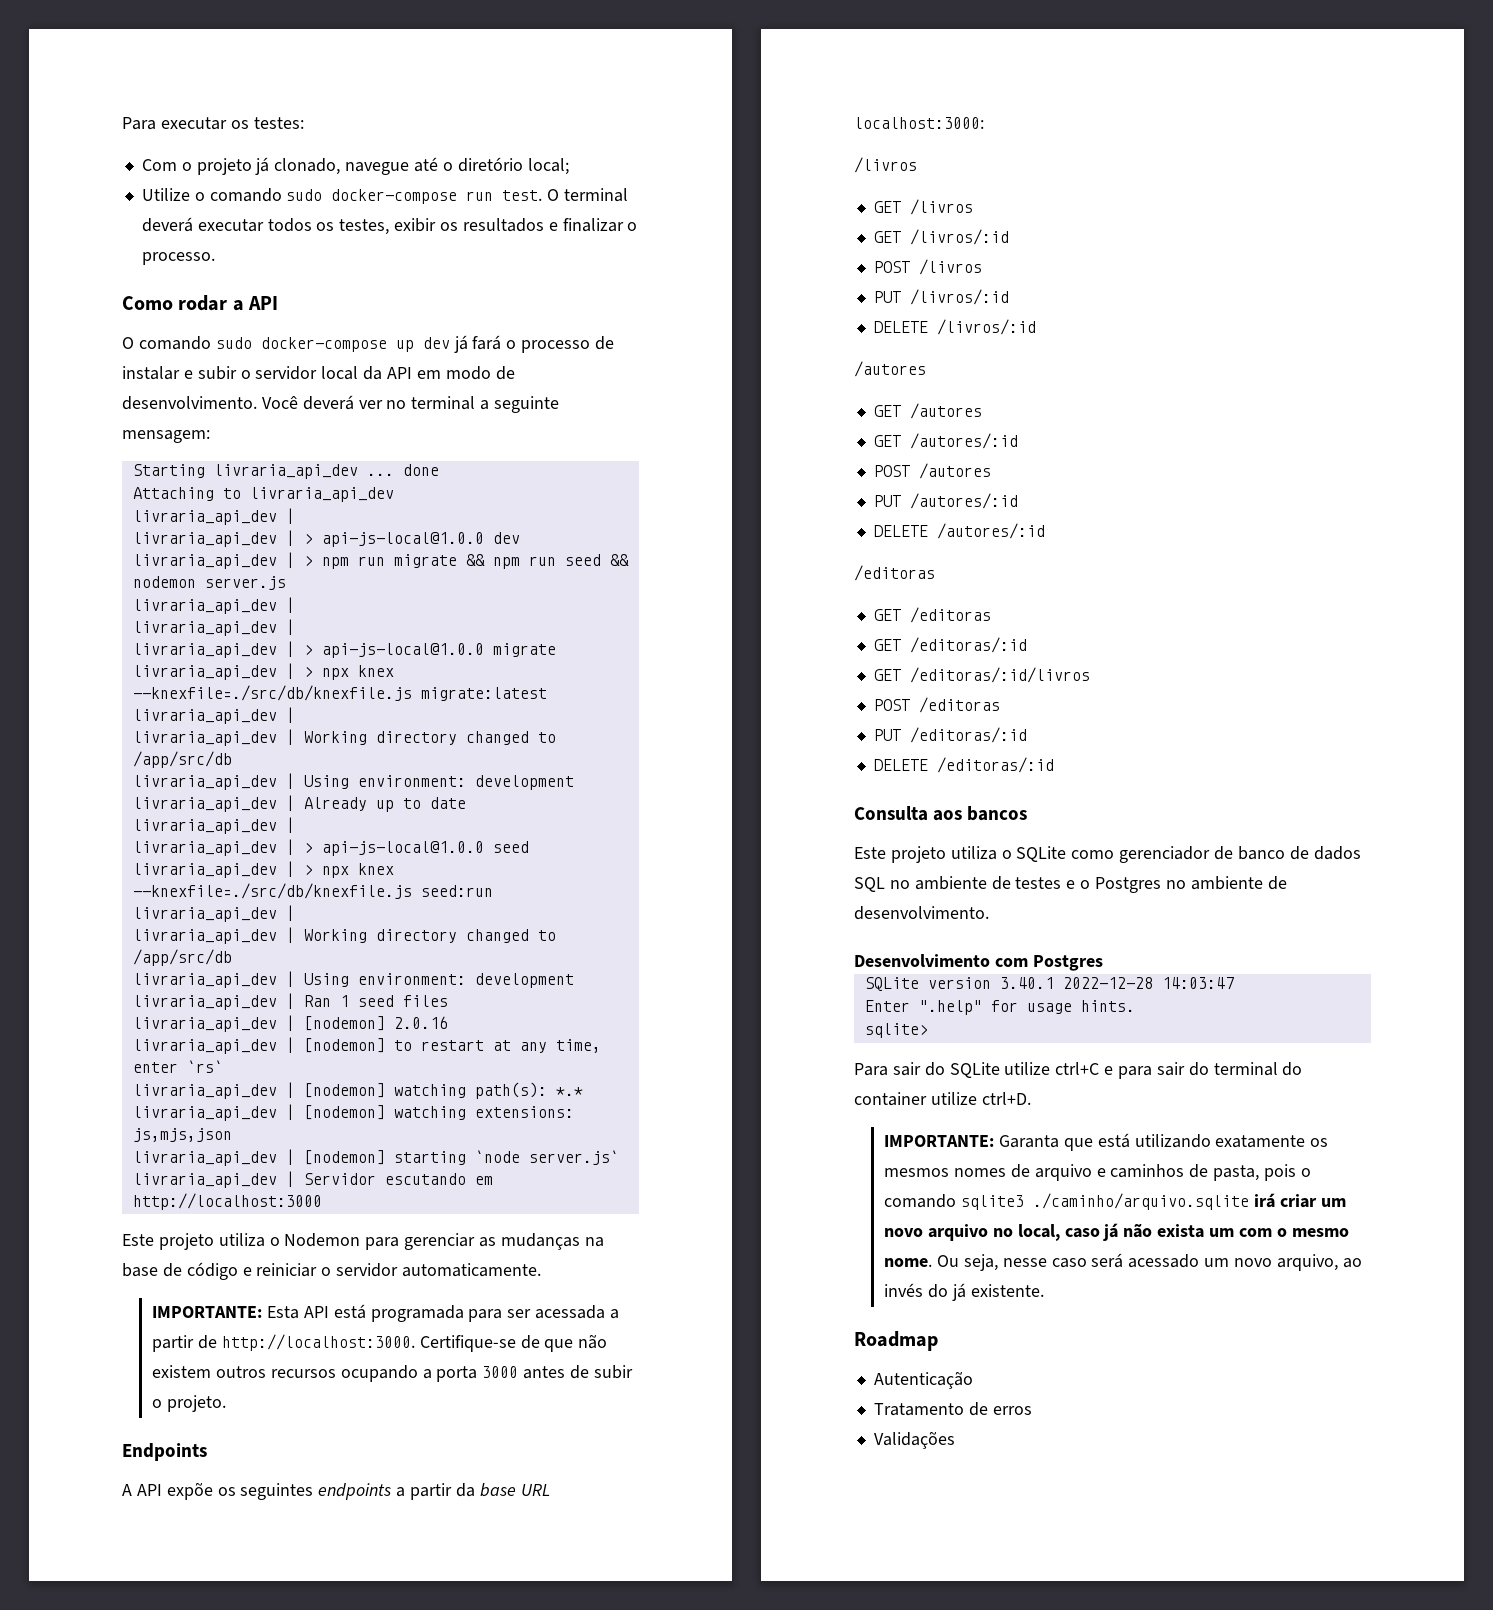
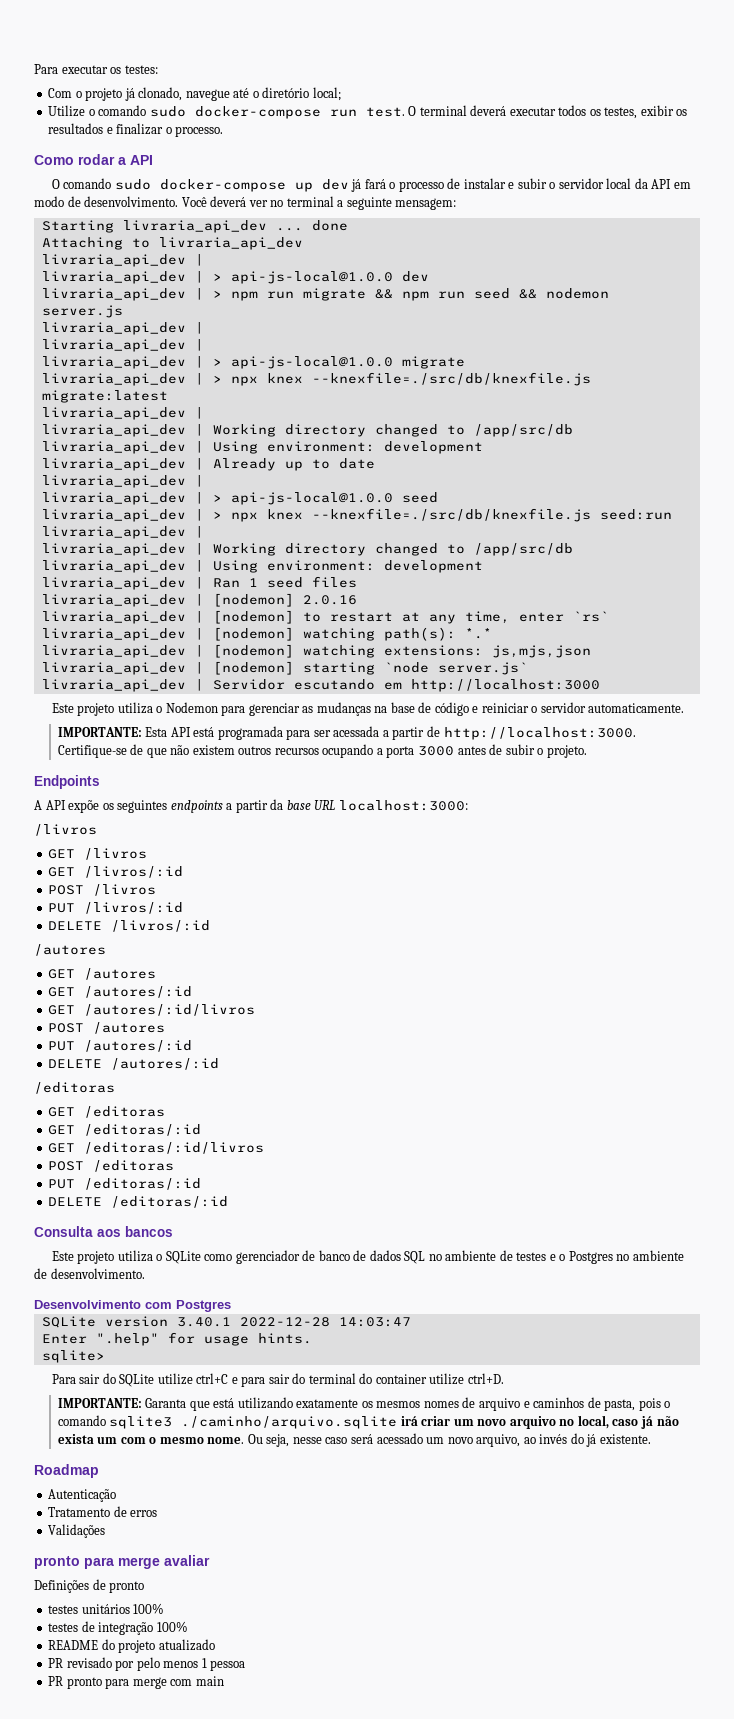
+ GET /autores/:id/livros
+ pronto para merge avaliar
+ Definições de pronto
+ testes unitários 100%
+ testes de integração 100%
+ README do projeto atualizado
+ PR revisado por pelo menos 1 pessoa
+ PR pronto para merge com main

